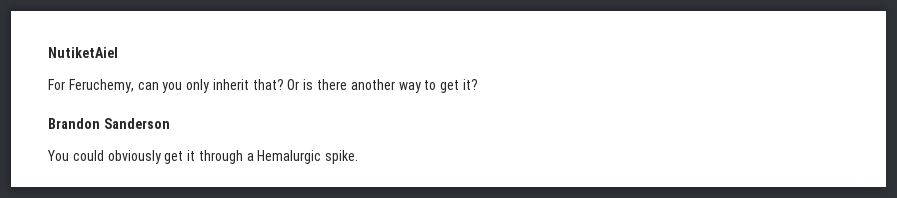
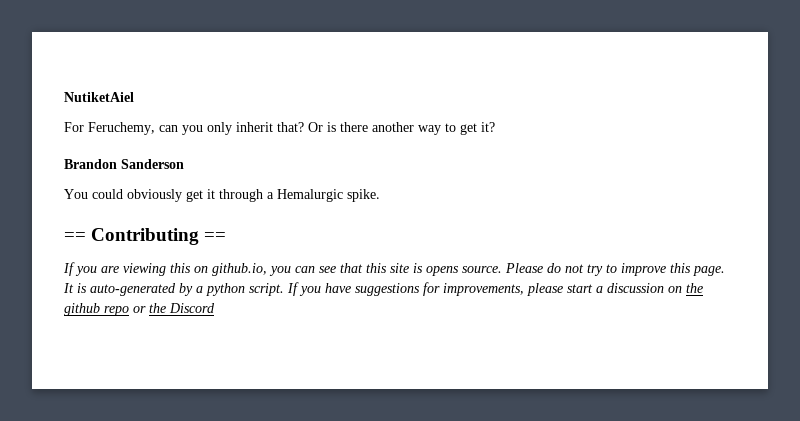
+ == Contributing ==
+ If you are viewing this on github.io, you can see that this site is opens source. Please do not try to improve this page. It is auto-generated by a python script. If you have suggestions for improvements, please start a discussion on the github repo or the Discord

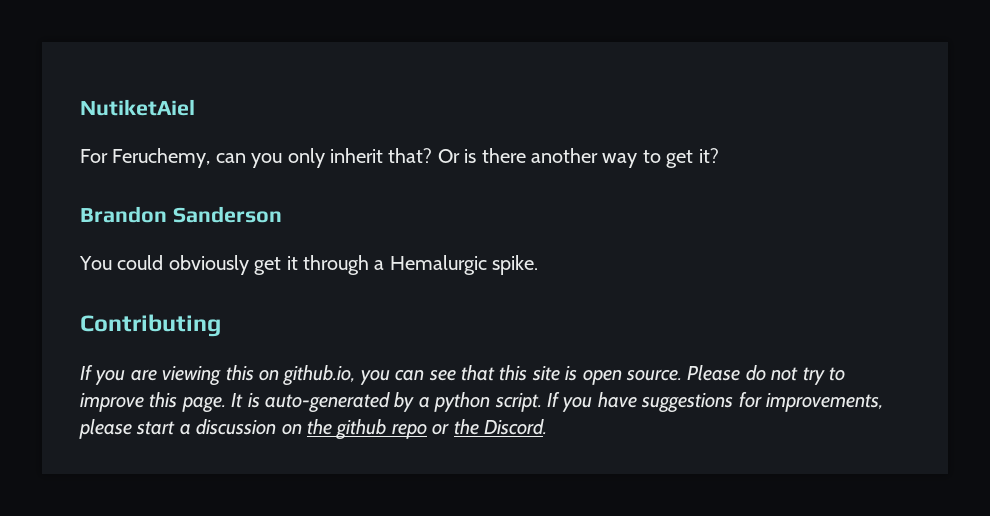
- == Contributing ==
+ Contributing
- If you are viewing this on github.io, you can see that this site is opens source.
+ If you are viewing this on github.io, you can see that this site is open source.
- If you have suggestions for improvements, please start a discussion on the github repo or the Discord
+ If you have suggestions for improvements, please start a discussion on the github repo or the Discord.

